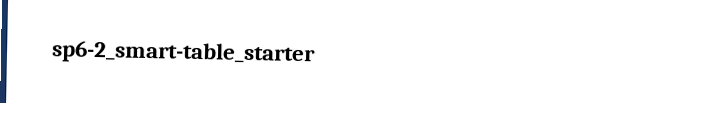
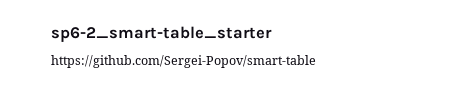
+ https://github.com/Sergei-Popov/smart-table

